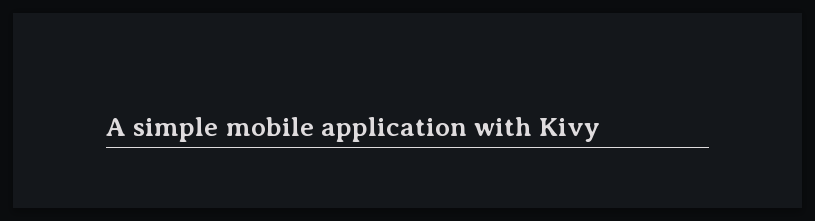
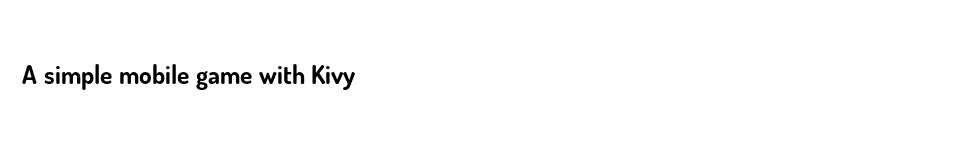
- A simple mobile application with Kivy
+ A simple mobile game with Kivy

